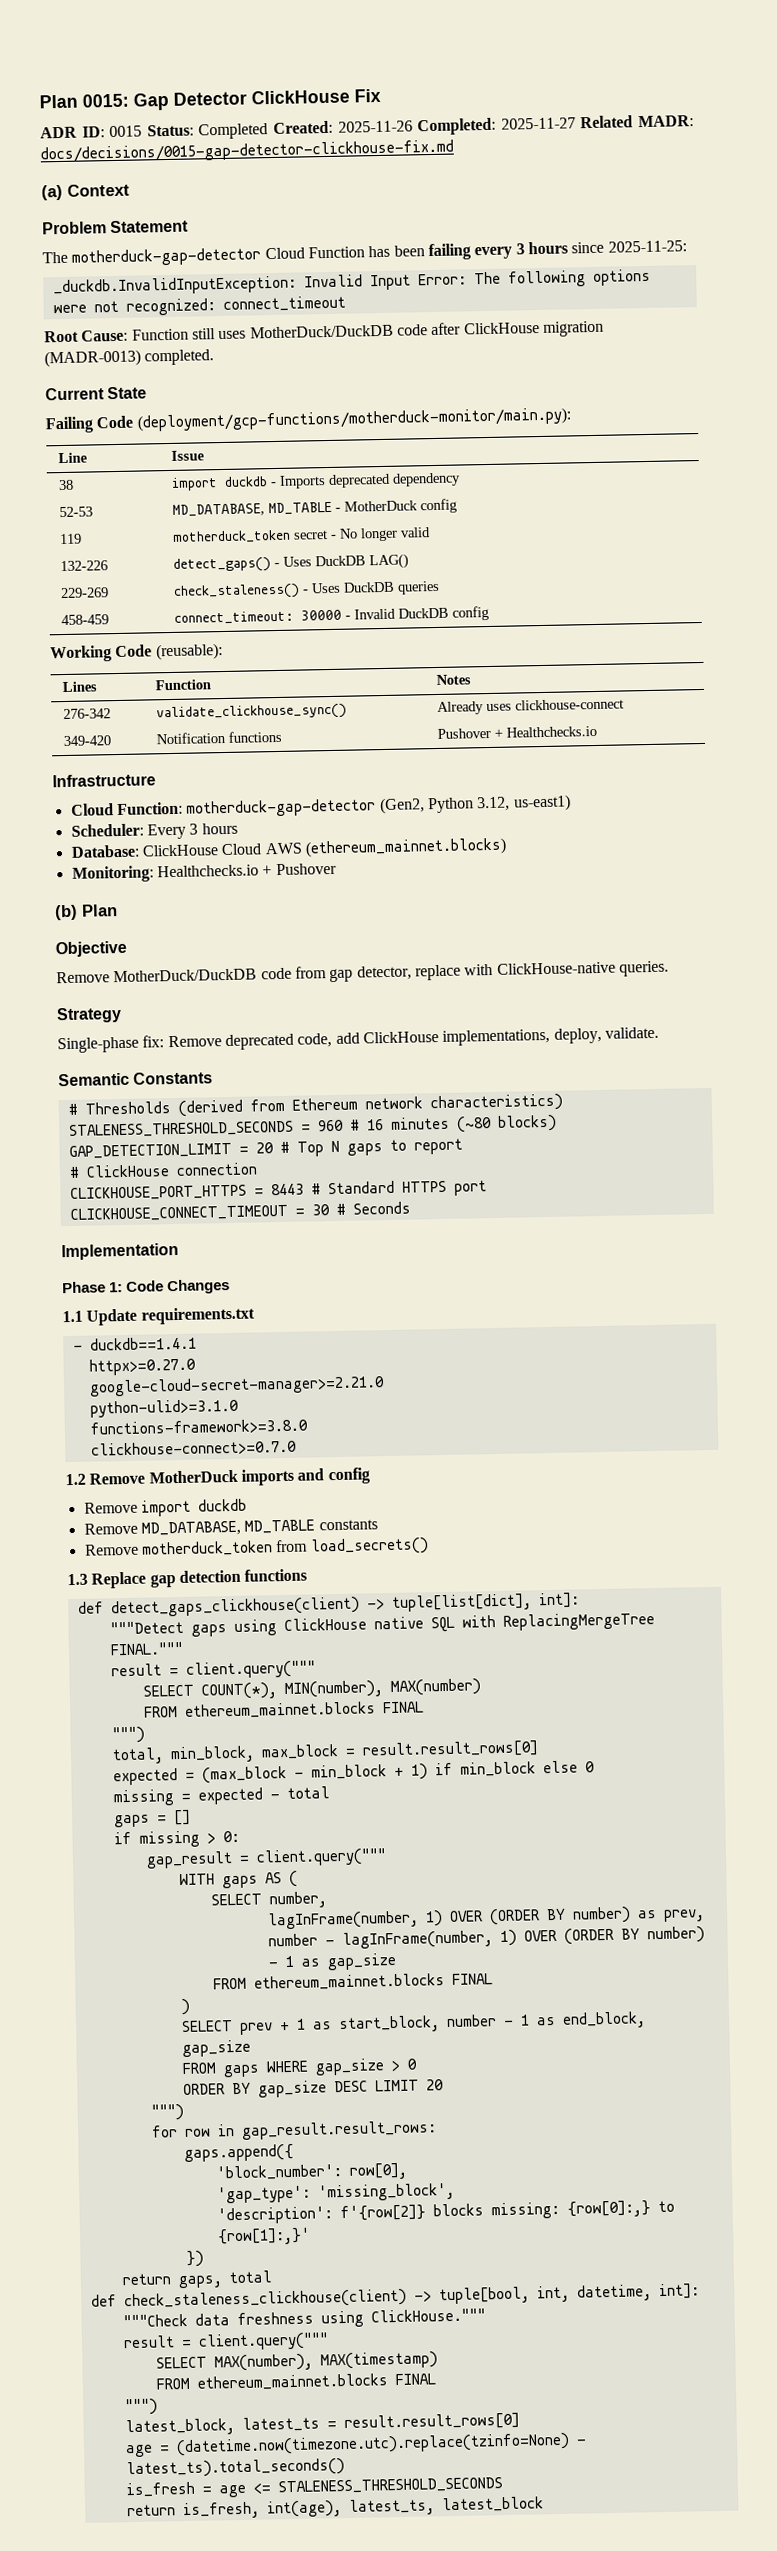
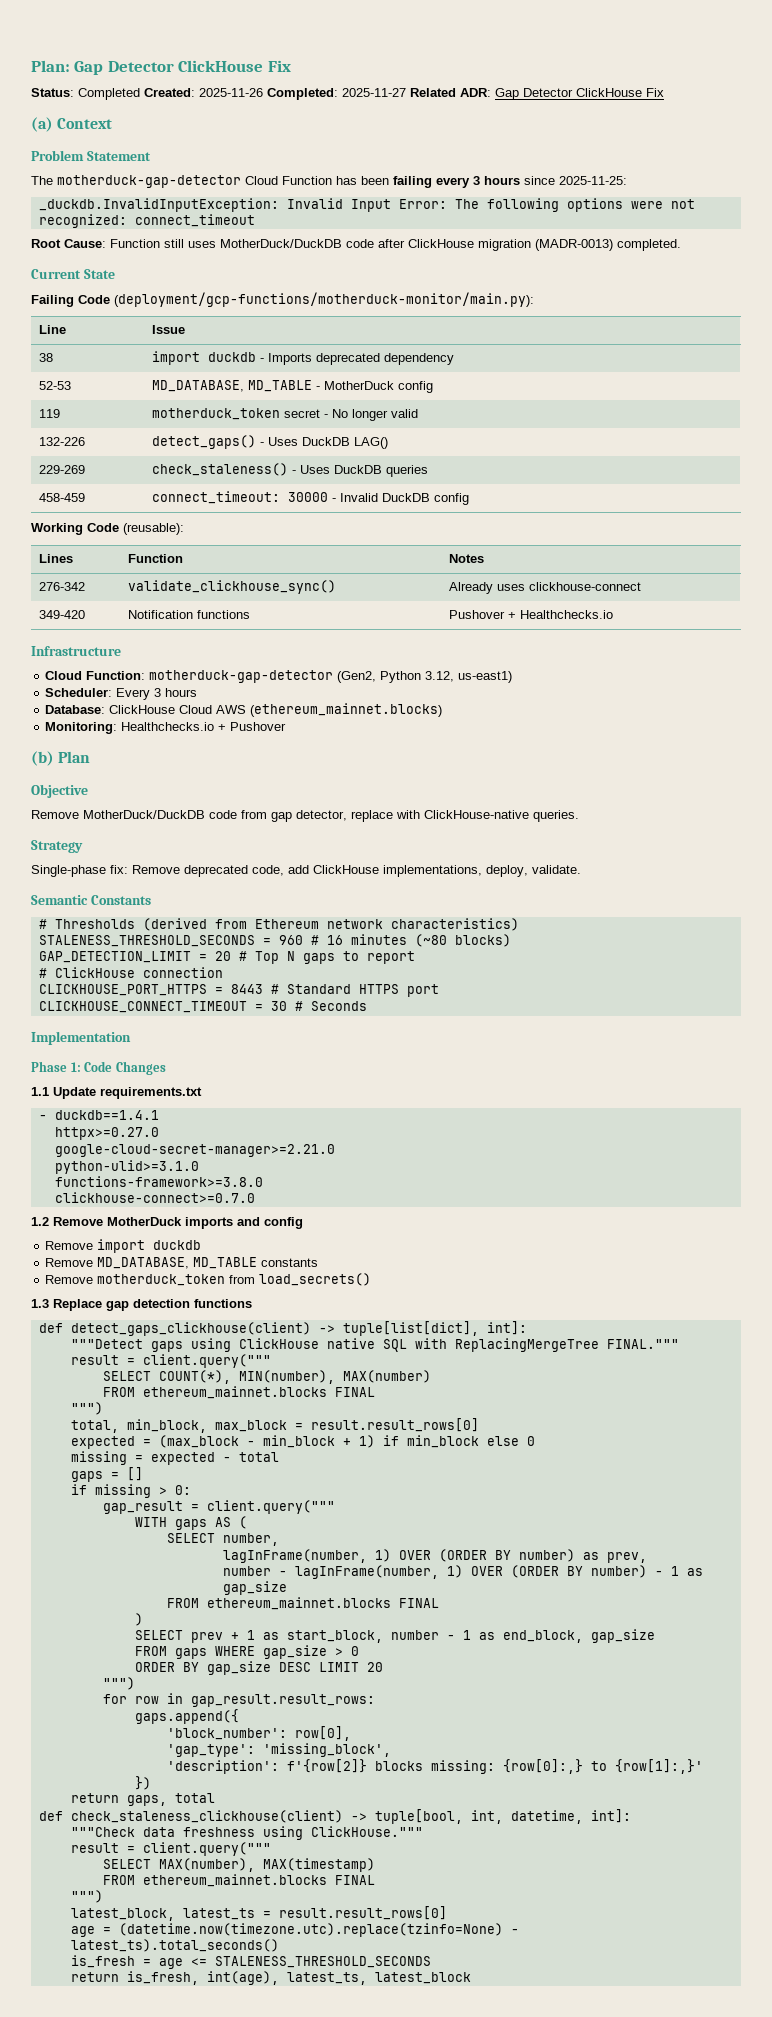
- Plan 0015: Gap Detector ClickHouse Fix
- ADR ID: 0015 Status: Completed Created: 2025-11-26 Completed: 2025-11-27 Related MADR: docs/decisions/0015-gap-detector-clickhouse-fix.md
+ Plan: Gap Detector ClickHouse Fix
+ Status: Completed Created: 2025-11-26 Completed: 2025-11-27 Related ADR: Gap Detector ClickHouse Fix

